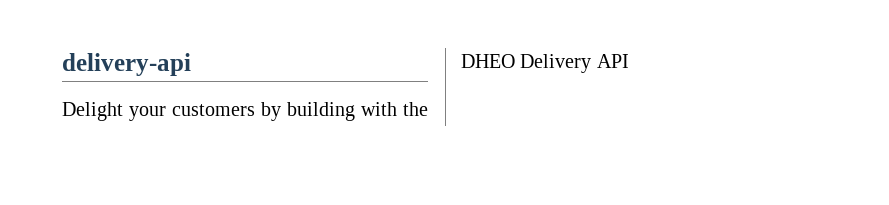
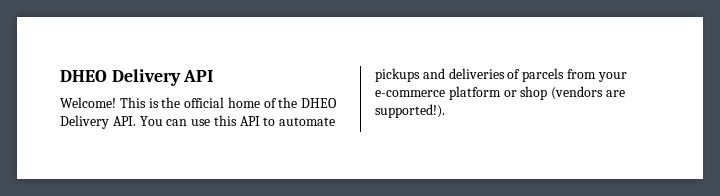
- delivery-api
- Delight your customers by building with the DHEO Delivery API
+ DHEO Delivery API
+ Welcome! This is the official home of the DHEO Delivery API. You can use this API to automate pickups and deliveries of parcels from your e-commerce platform or shop (vendors are supported!).

